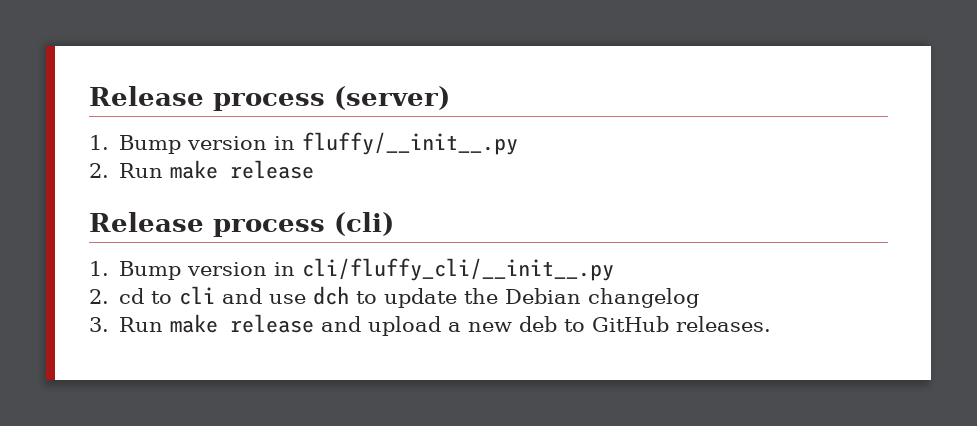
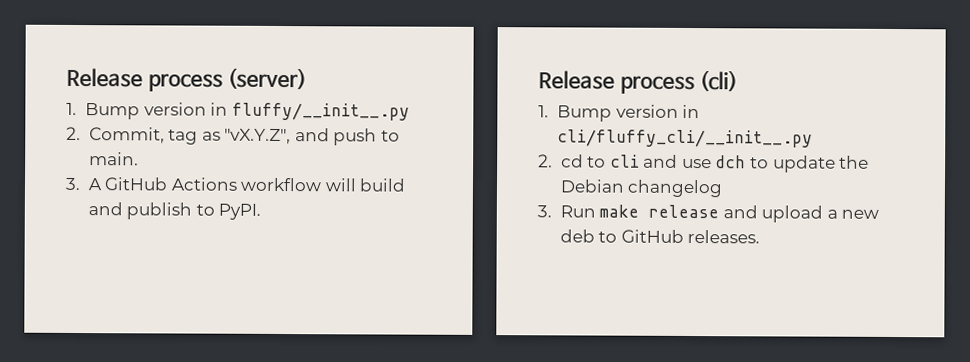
- 2. Run make release
+ 2. Commit, tag as "vX.Y.Z", and push to main.
+ 3. A GitHub Actions workflow will build and publish to PyPI.

